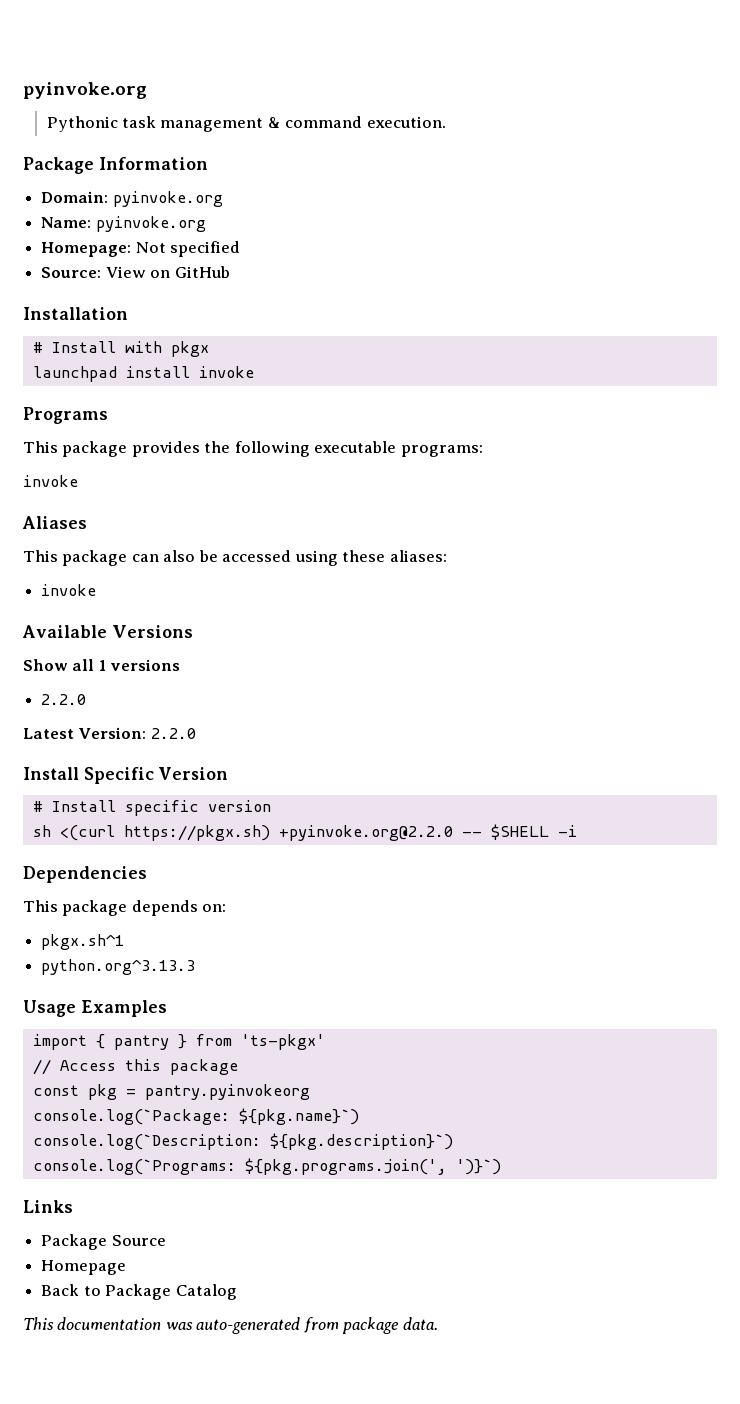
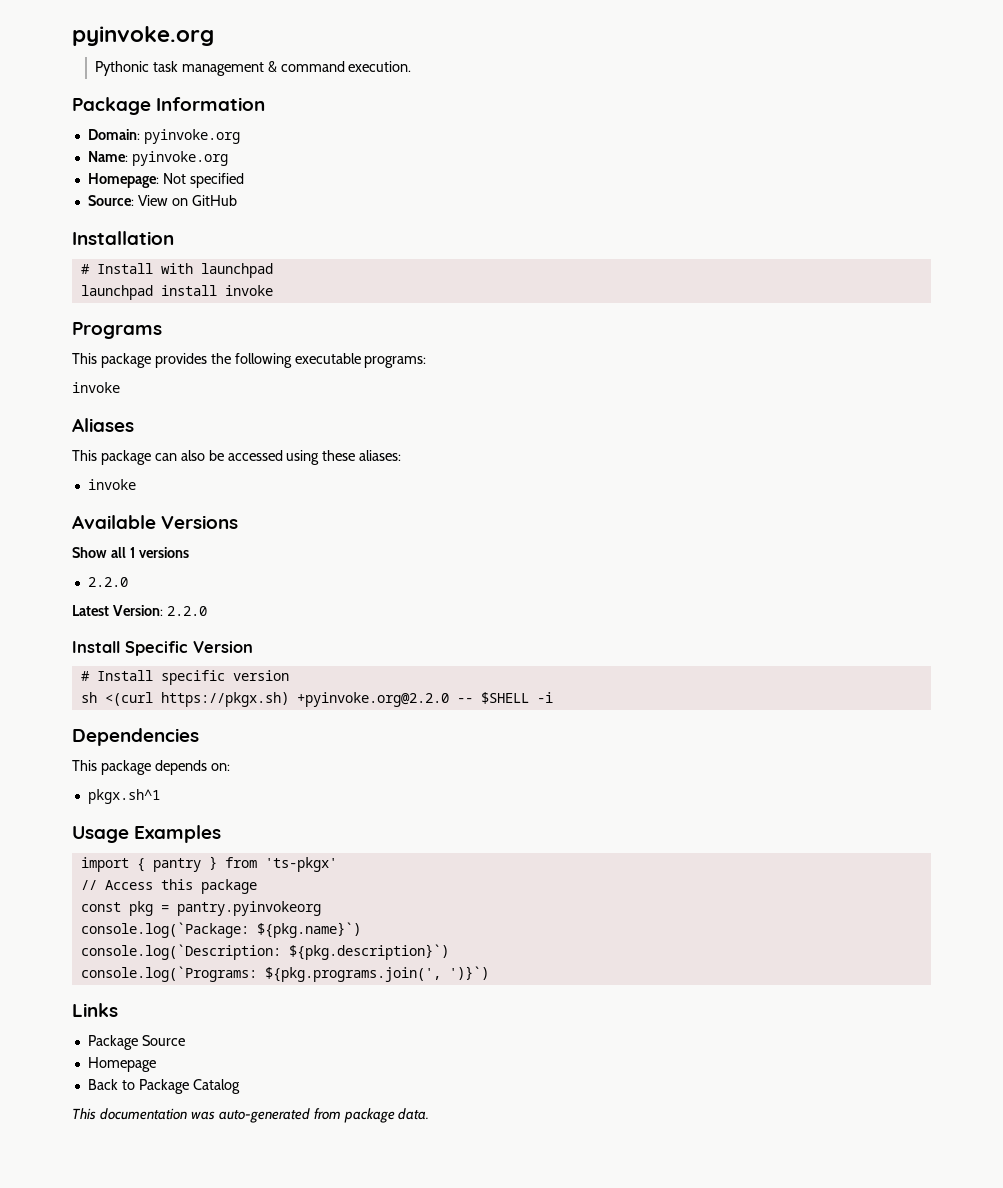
- # Install with pkgx
+ # Install with launchpad
- python.org^3.13.3

